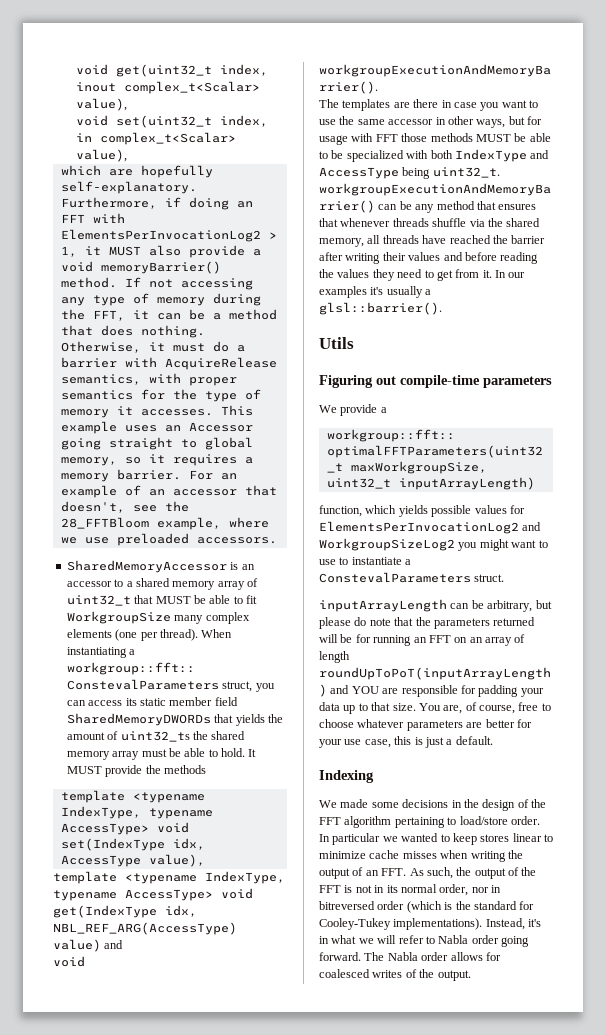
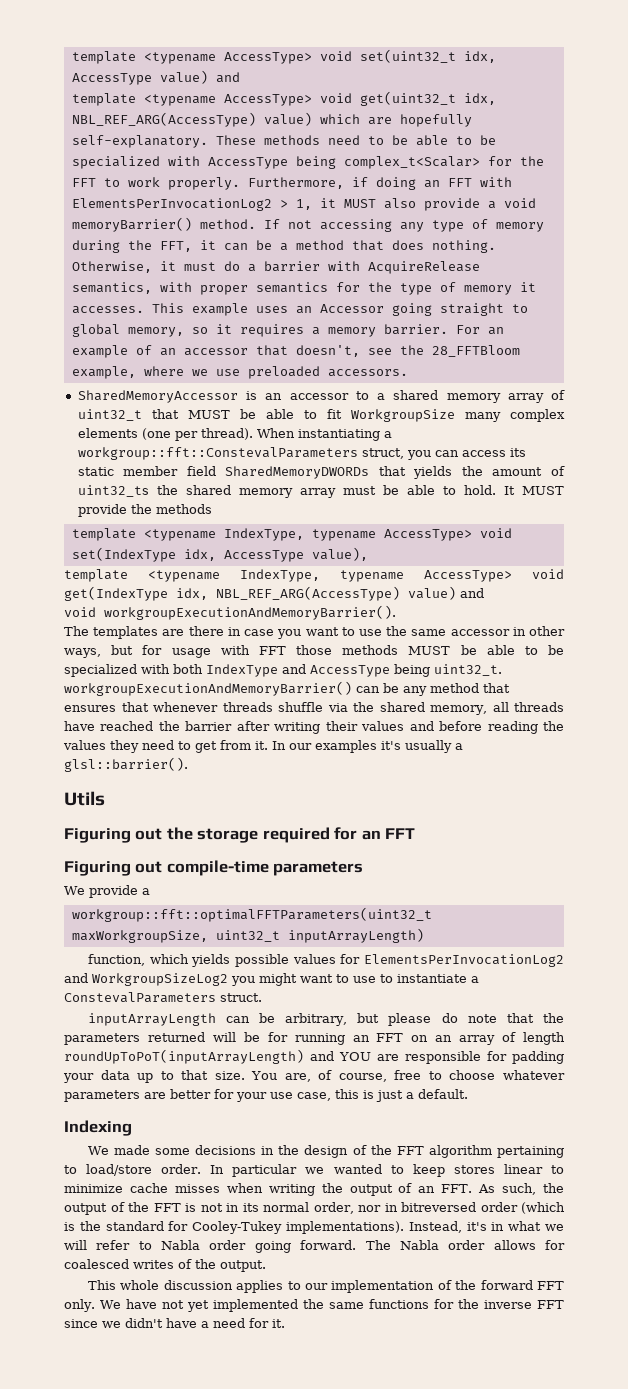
- void get(uint32_t index, inout complex_t<Scalar> value),
- void set(uint32_t index, in complex_t<Scalar> value),
- which are hopefully self-explanatory.
+ template <typename AccessType> void set(uint32_t idx, AccessType value) and
+ template <typename AccessType> void get(uint32_t idx, NBL_REF_ARG(AccessType) value) which are hopefully self-explanatory. These methods need to be able to be specialized with AccessType being complex_t<Scalar> for the FFT to work properly.
+ Figuring out the storage required for an FFT
+ This whole discussion applies to our implementation of the forward FFT only. We have not yet implemented the same functions for the inverse FFT since we didn't have a need for it.

